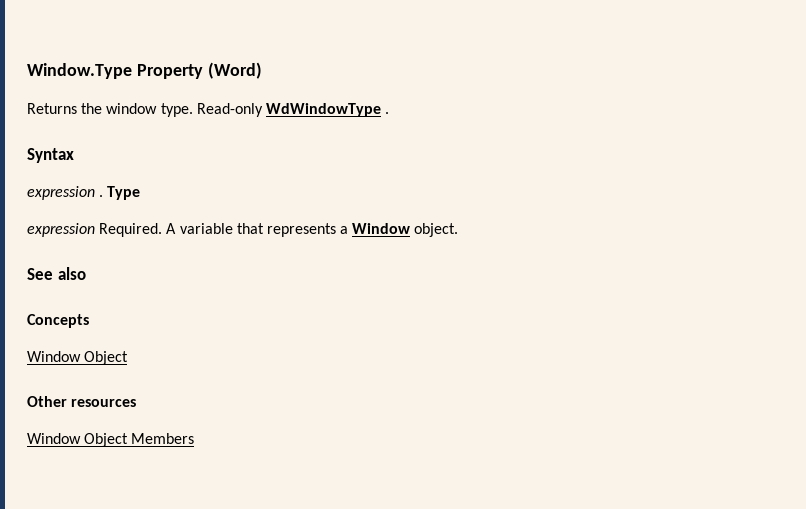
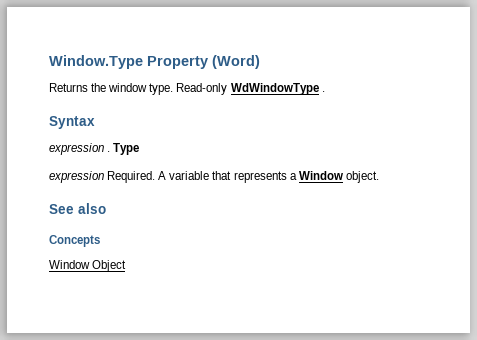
- Other resources
- Window Object Members

